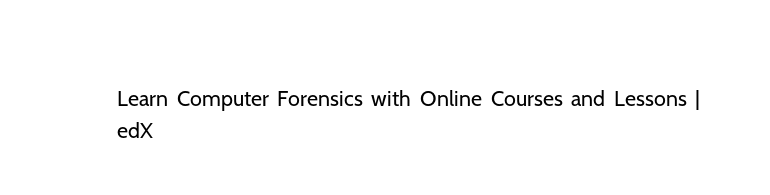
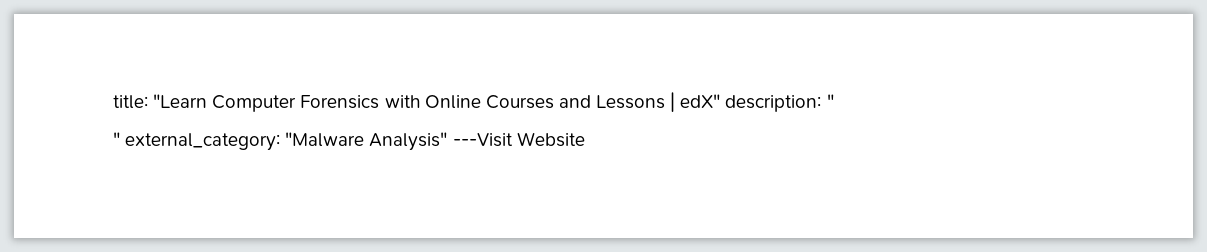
- Learn Computer Forensics with Online Courses and Lessons | edX
+ title: "Learn Computer Forensics with Online Courses and Lessons | edX" description: "
+ " external_category: "Malware Analysis" ---Visit Website

